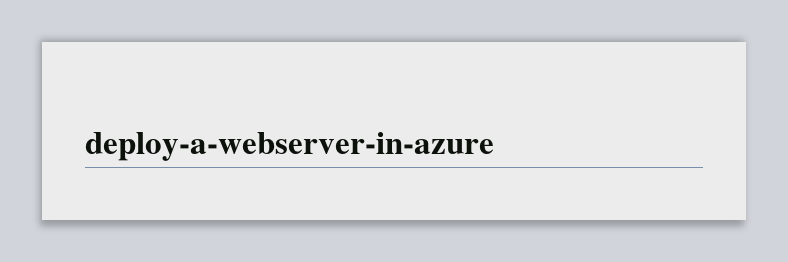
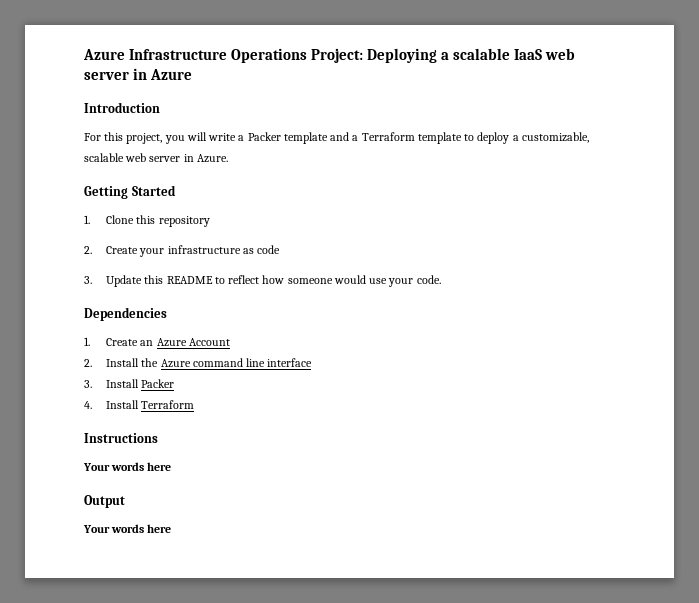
- deploy-a-webserver-in-azure
+ Azure Infrastructure Operations Project: Deploying a scalable IaaS web server in Azure
+ Introduction
+ For this project, you will write a Packer template and a Terraform template to deploy a customizable, scalable web server in Azure.
+ Getting Started
+ 1. Clone this repository
+ 2. Create your infrastructure as code
+ 3. Update this README to reflect how someone would use your code.
+ Dependencies
+ 1. Create an Azure Account
+ 2. Install the Azure command line interface
+ 3. Install Packer
+ 4. Install Terraform
+ Instructions
+ Your words here
+ Output
+ Your words here

